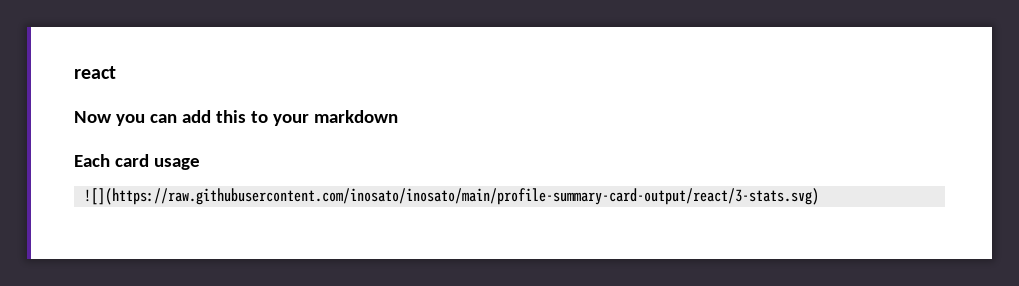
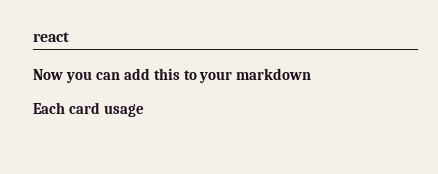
- ![](https://raw.githubusercontent.com/inosato/inosato/main/profile-summary-card-output/react/3-stats.svg)

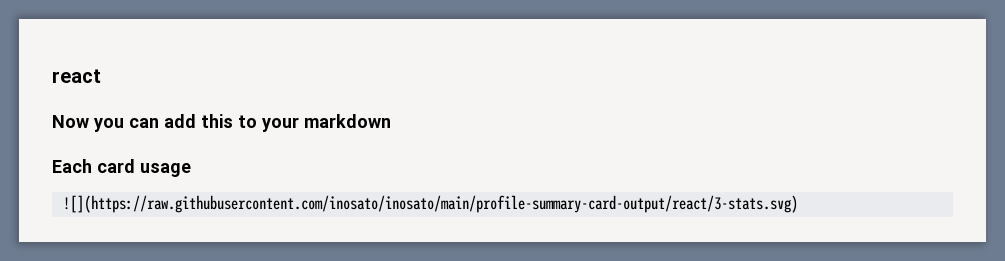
+ ![](https://raw.githubusercontent.com/inosato/inosato/main/profile-summary-card-output/react/3-stats.svg)

